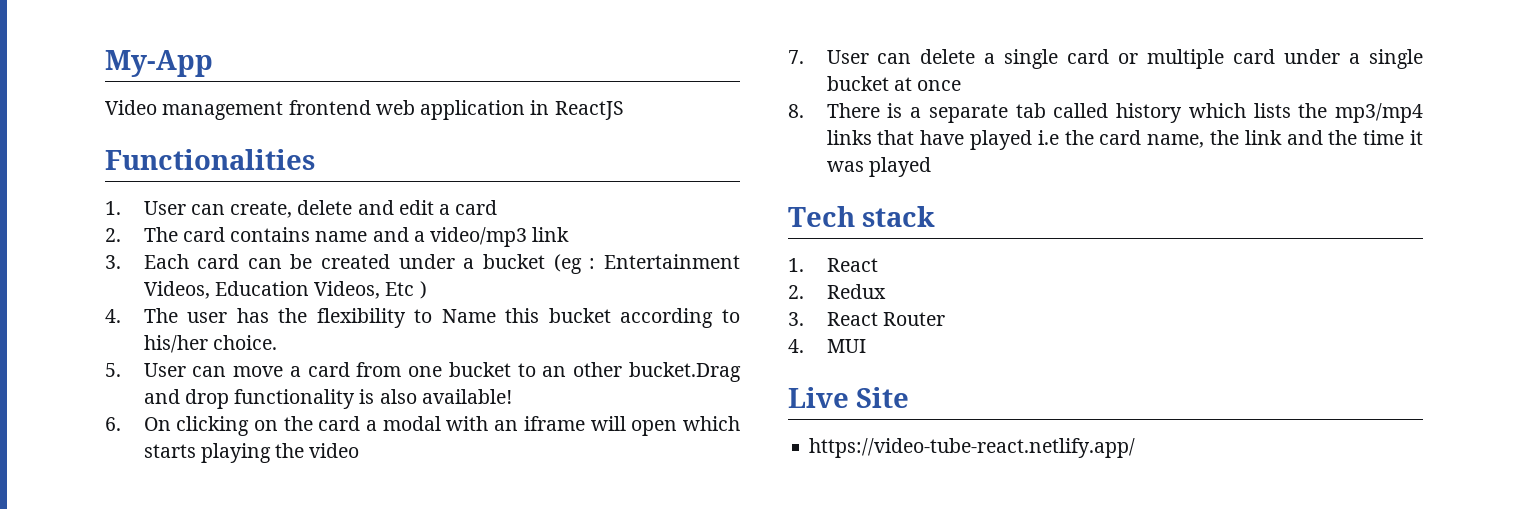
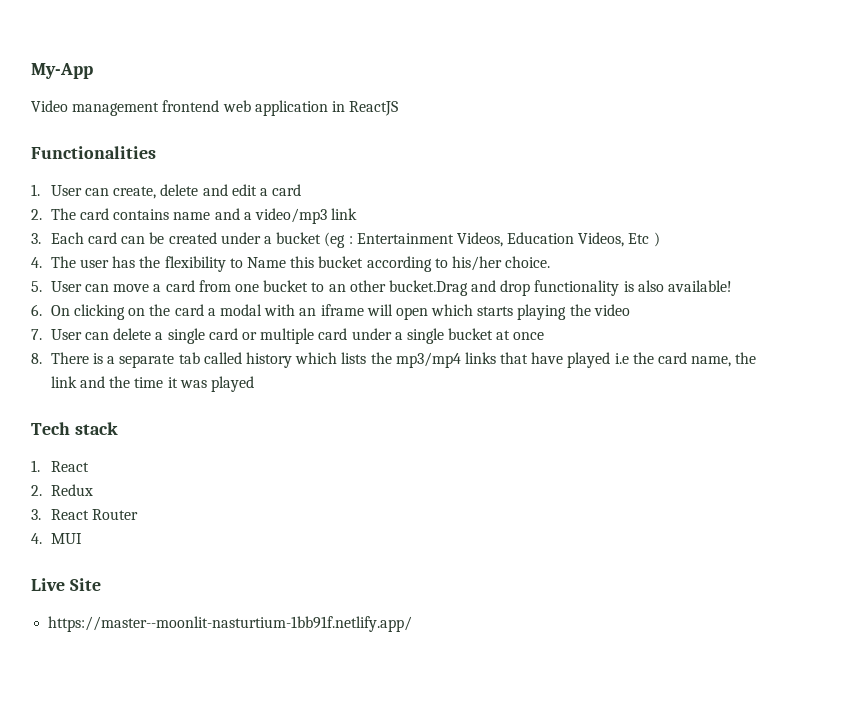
- https://video-tube-react.netlify.app/
+ https://master--moonlit-nasturtium-1bb91f.netlify.app/

